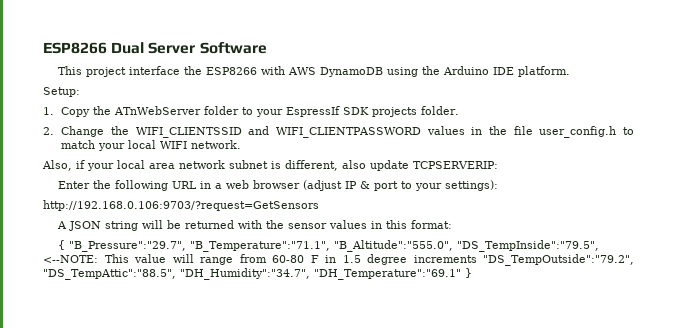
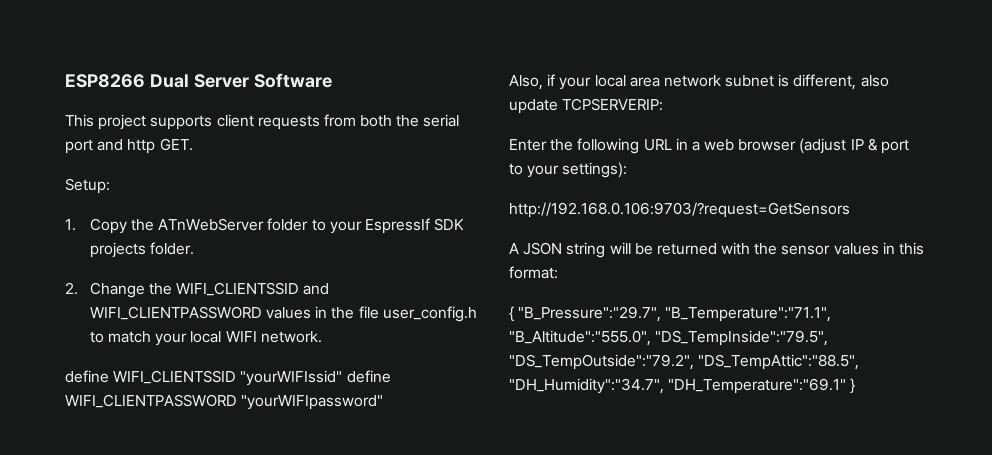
- This project interface the ESP8266 with AWS DynamoDB using the Arduino IDE platform.
+ This project supports client requests from both the serial port and http GET.
+ define WIFI_CLIENTSSID "yourWIFIssid" define WIFI_CLIENTPASSWORD "yourWIFIpassword"
- { "B_Pressure":"29.7", "B_Temperature":"71.1", "B_Altitude":"555.0", "DS_TempInside":"79.5", <--NOTE: This value will range from 60-80 F in 1.5 degree increments "DS_TempOutside":"79.2", "DS_TempAttic":"88.5", "DH_Humidity":"34.7", "DH_Temperature":"69.1" }
+ { "B_Pressure":"29.7", "B_Temperature":"71.1", "B_Altitude":"555.0", "DS_TempInside":"79.5", "DS_TempOutside":"79.2", "DS_TempAttic":"88.5", "DH_Humidity":"34.7", "DH_Temperature":"69.1" }

